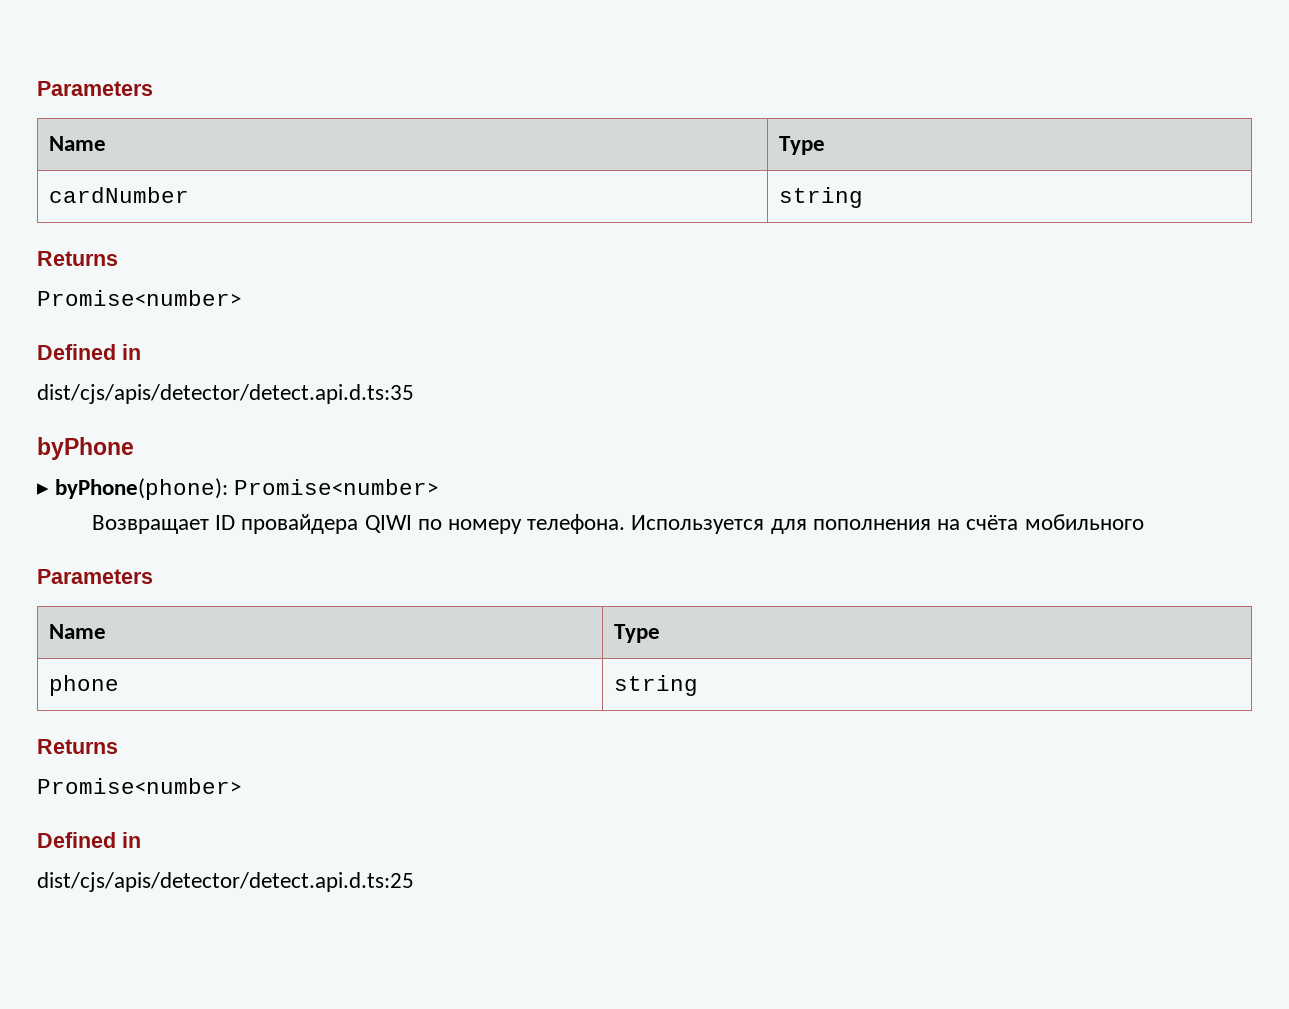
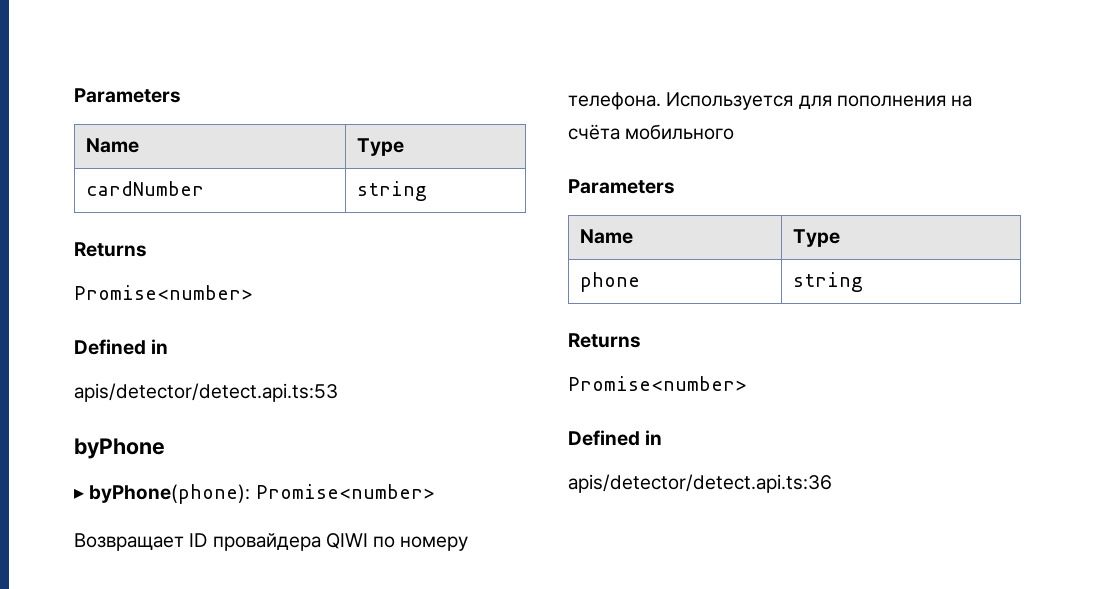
- dist/cjs/apis/detector/detect.api.d.ts:35
+ apis/detector/detect.api.ts:53
- dist/cjs/apis/detector/detect.api.d.ts:25
+ apis/detector/detect.api.ts:36

